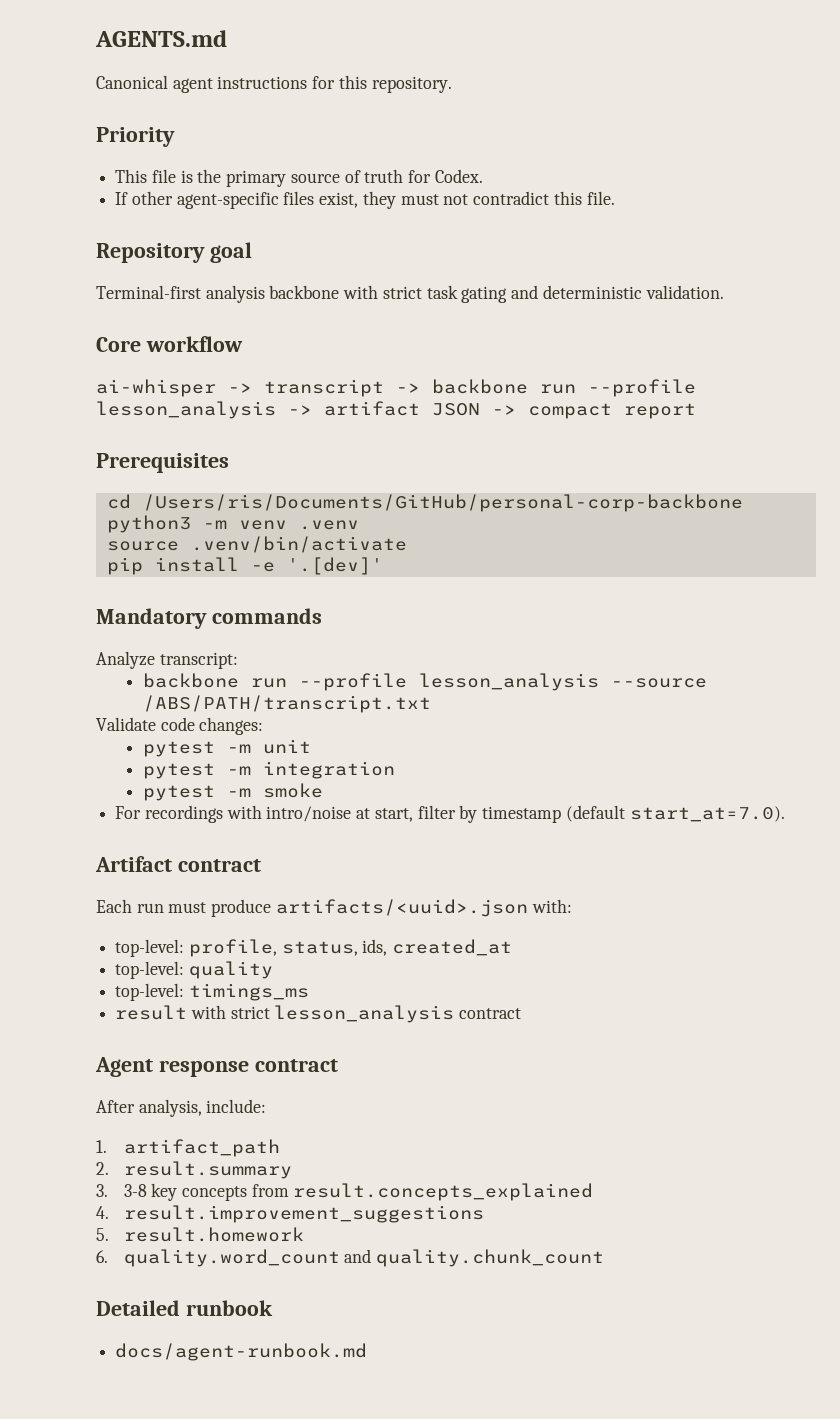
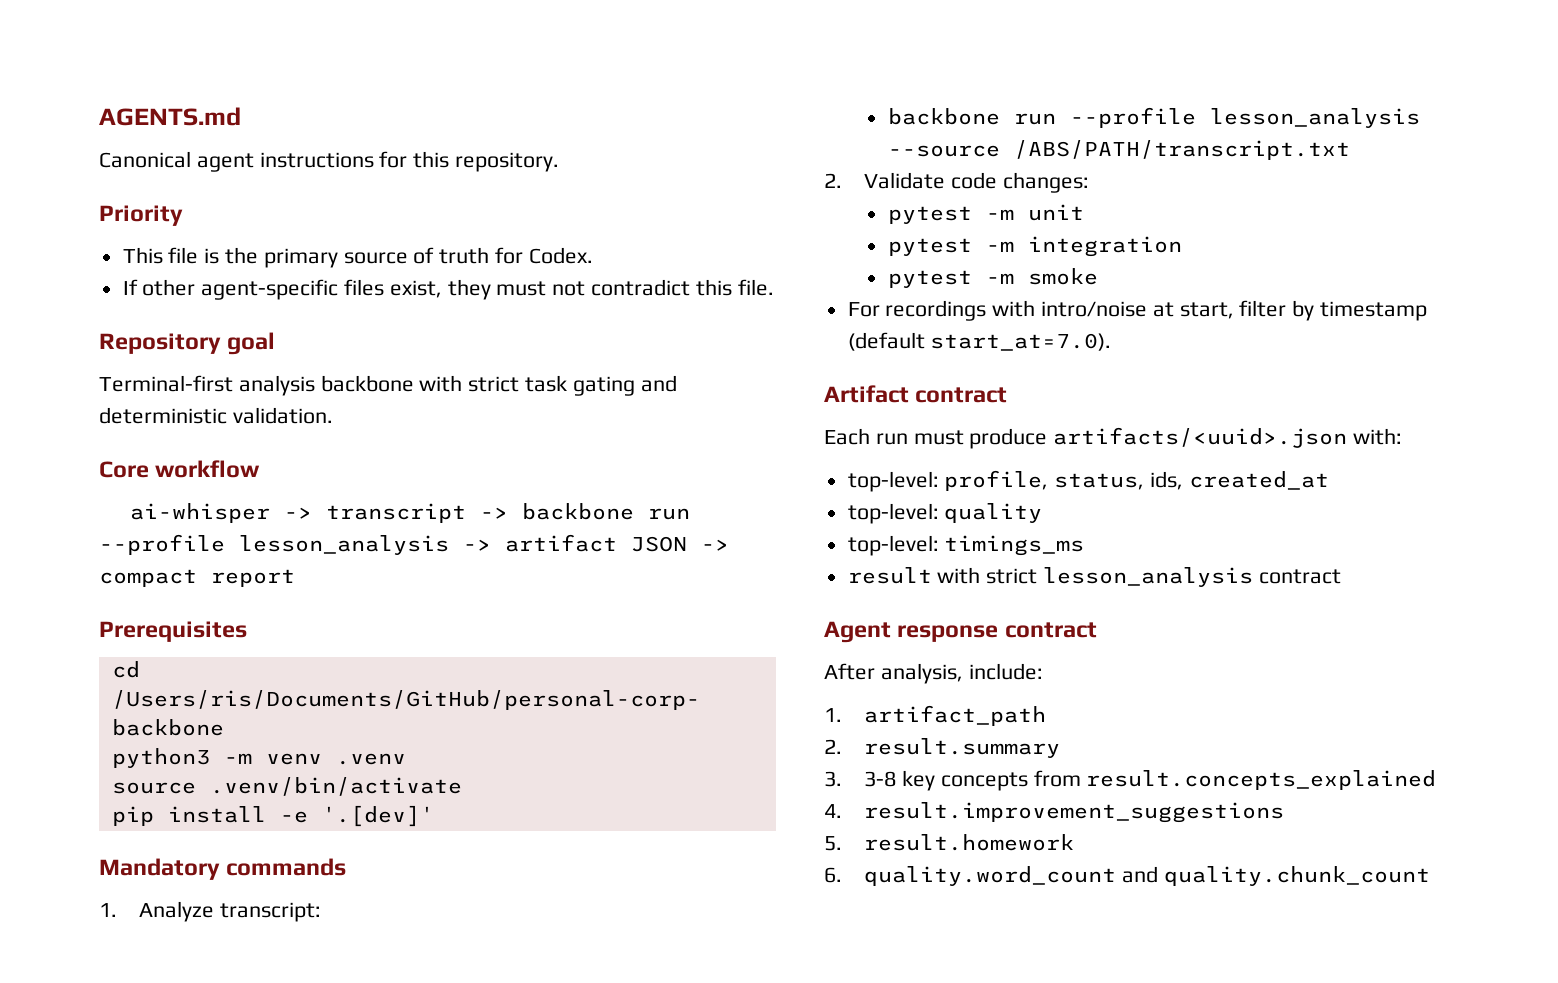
- Analyze transcript:
+ 1. Analyze transcript:
- Validate code changes:
+ 2. Validate code changes:
- Detailed runbook
- docs/agent-runbook.md

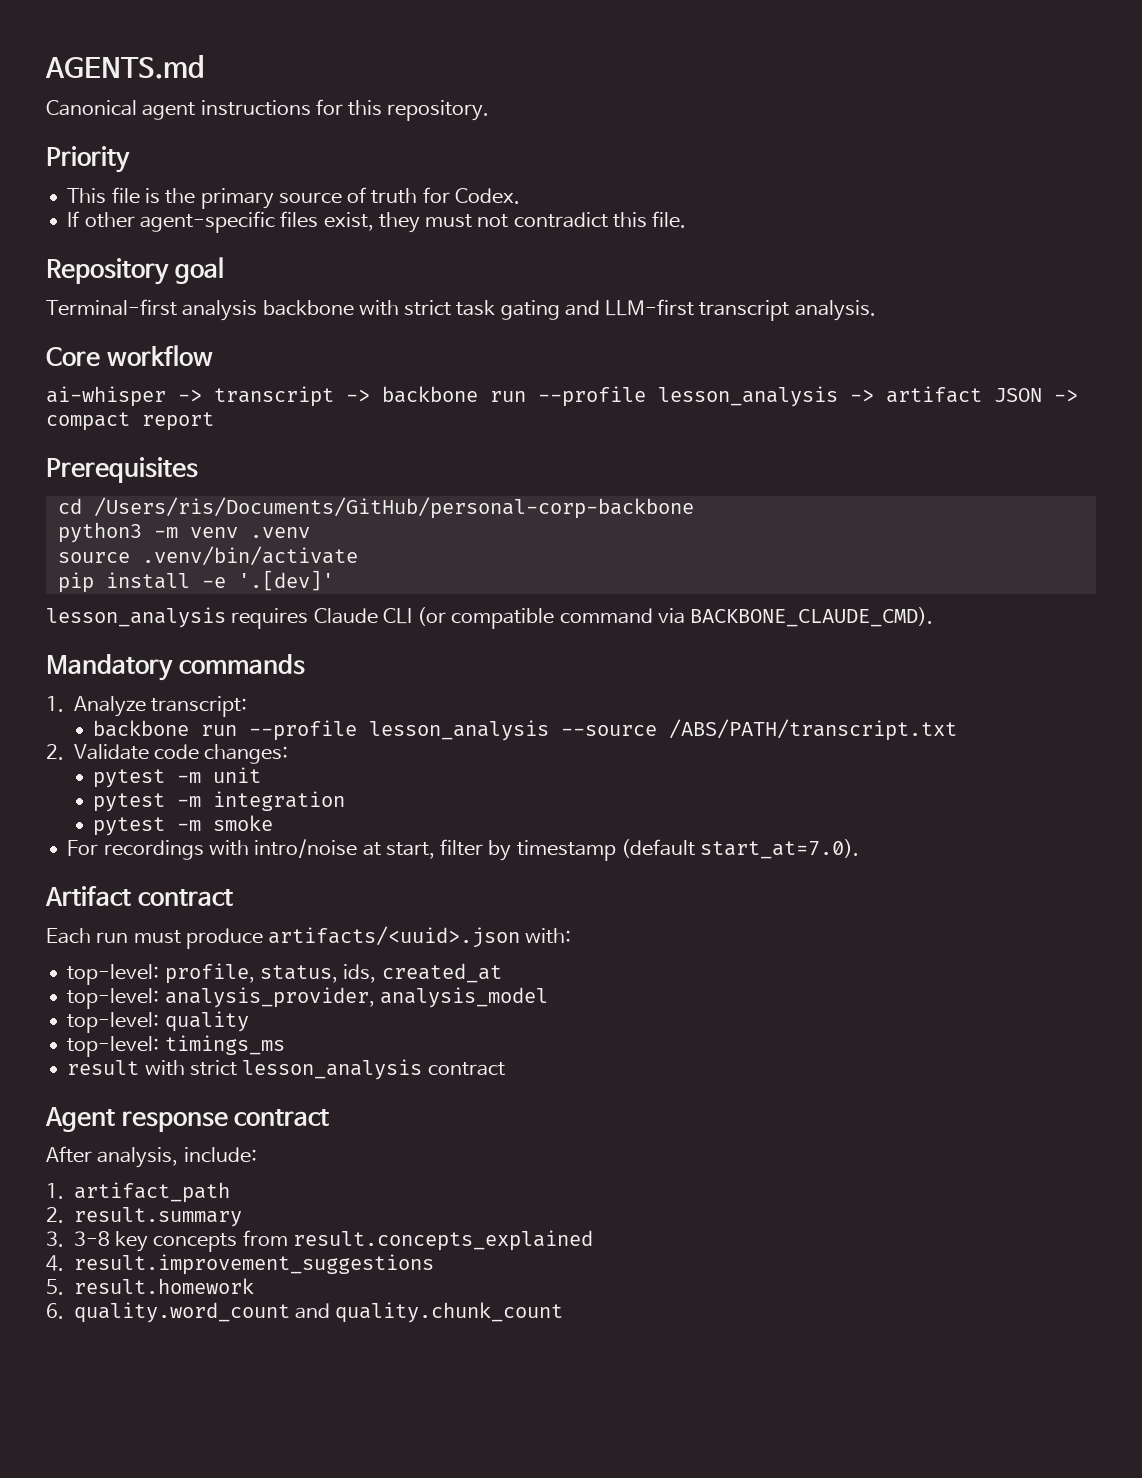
- Terminal-first analysis backbone with strict task gating and deterministic validation.
+ Terminal-first analysis backbone with strict task gating and LLM-first transcript analysis.
+ lesson_analysis requires Claude CLI (or compatible command via BACKBONE_CLAUDE_CMD).
+ top-level: analysis_provider, analysis_model

